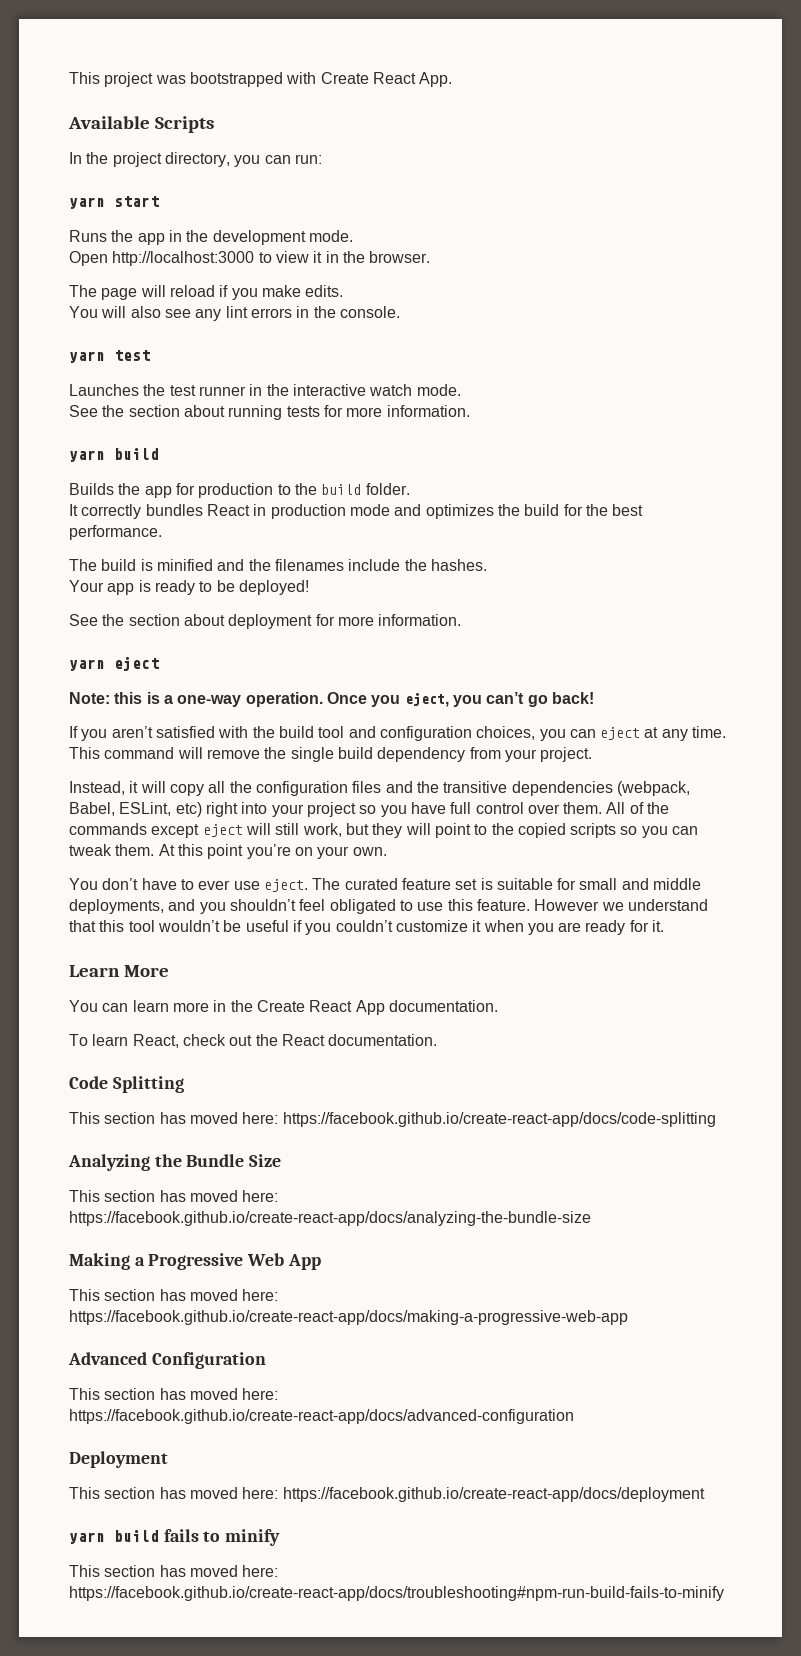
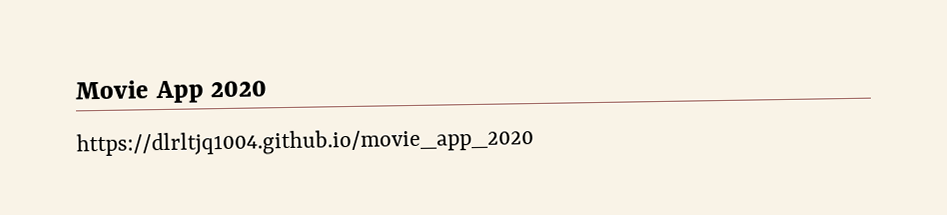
- This project was bootstrapped with Create React App.
- Available Scripts
- In the project directory, you can run:
- yarn start
- Runs the app in the development mode.
- Open http://localhost:3000 to view it in the browser.
- The page will reload if you make edits.
- You will also see any lint errors in the console.
- yarn test
- Launches the test runner in the interactive watch mode.
- See the section about running tests for more information.
- yarn build
- Builds the app for production to the build folder.
- It correctly bundles React in production mode and optimizes the build for the best performance.
- The build is minified and the filenames include the hashes.
- Your app is ready to be deployed!
- See the section about deployment for more information.
- yarn eject
- Note: this is a one-way operation. Once you eject, you can’t go back!
- If you aren’t satisfied with the build tool and configuration choices, you can eject at any time. This command will remove the single build dependency from your project.
- Instead, it will copy all the configuration files and the transitive dependencies (webpack, Babel, ESLint, etc) right into your project so you have full control over them. All of the commands except eject will still work, but they will point to the copied scripts so you can tweak them. At this point you’re on your own.
- You don’t have to ever use eject. The curated feature set is suitable for small and middle deployments, and you shouldn’t feel obligated to use this feature. However we understand that this tool wouldn’t be useful if you couldn’t customize it when you are ready for it.
- Learn More
- You can learn more in the Create React App documentation.
- To learn React, check out the React documentation.
- Code Splitting
- This section has moved here: https://facebook.github.io/create-react-app/docs/code-splitting
- Analyzing the Bundle Size
- This section has moved here: https://facebook.github.io/create-react-app/docs/analyzing-the-bundle-size
- Making a Progressive Web App
- This section has moved here: https://facebook.github.io/create-react-app/docs/making-a-progressive-web-app
- Advanced Configuration
- This section has moved here: https://facebook.github.io/create-react-app/docs/advanced-configuration
- Deployment
- This section has moved here: https://facebook.github.io/create-react-app/docs/deployment
- yarn build fails to minify
- This section has moved here: https://facebook.github.io/create-react-app/docs/troubleshooting#npm-run-build-fails-to-minify
+ Movie App 2020
+ https://dlrltjq1004.github.io/movie_app_2020

